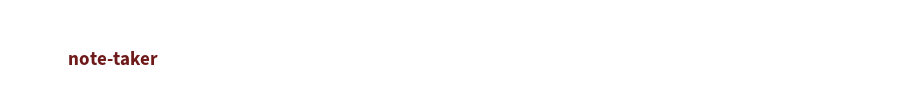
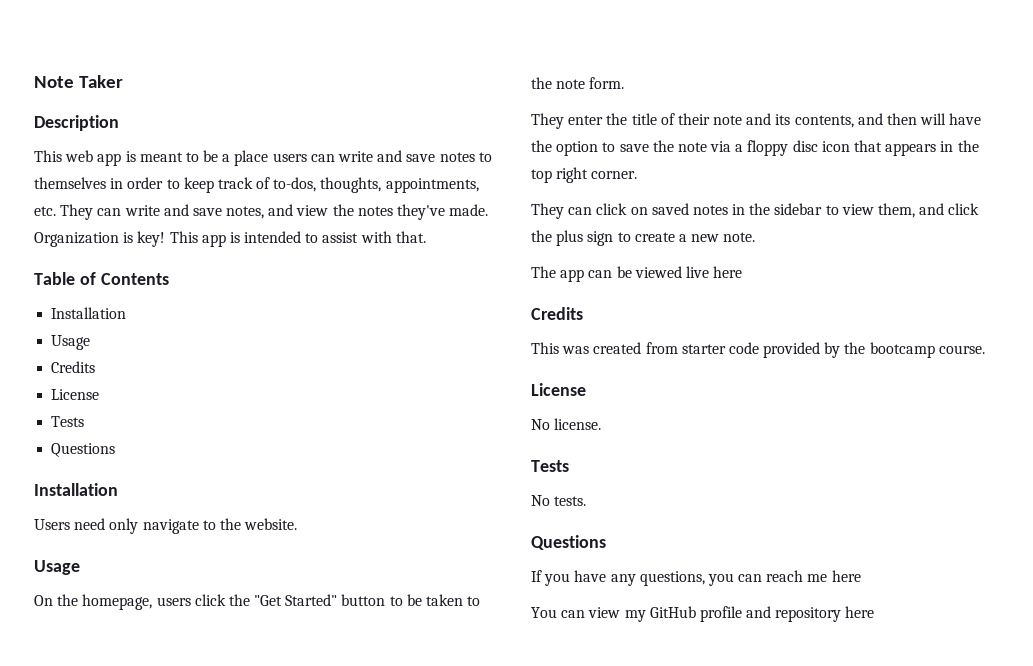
- note-taker
+ Note Taker
+ Description
+ This web app is meant to be a place users can write and save notes to themselves in order to keep track of to-dos, thoughts, appointments, etc. They can write and save notes, and view the notes they've made. Organization is key! This app is intended to assist with that.
+ Table of Contents
+ Installation
+ Usage
+ Credits
+ License
+ Tests
+ Questions
+ Installation
+ Users need only navigate to the website.
+ Usage
+ On the homepage, users click the "Get Started" button to be taken to the note form.
+ They enter the title of their note and its contents, and then will have the option to save the note via a floppy disc icon that appears in the top right corner.
+ They can click on saved notes in the sidebar to view them, and click the plus sign to create a new note.
+ The app can be viewed live here
+ Credits
+ This was created from starter code provided by the bootcamp course.
+ License
+ No license.
+ Tests
+ No tests.
+ Questions
+ If you have any questions, you can reach me here
+ You can view my GitHub profile and repository here

